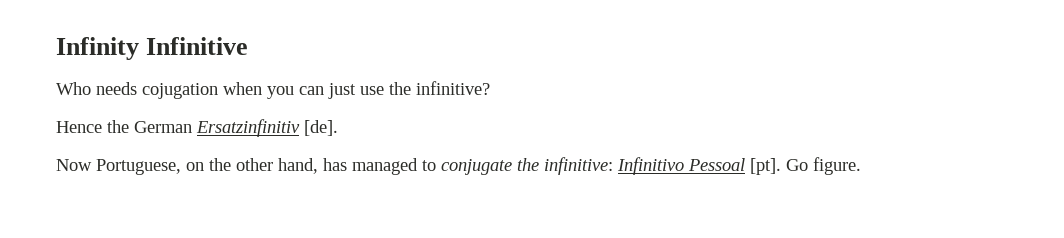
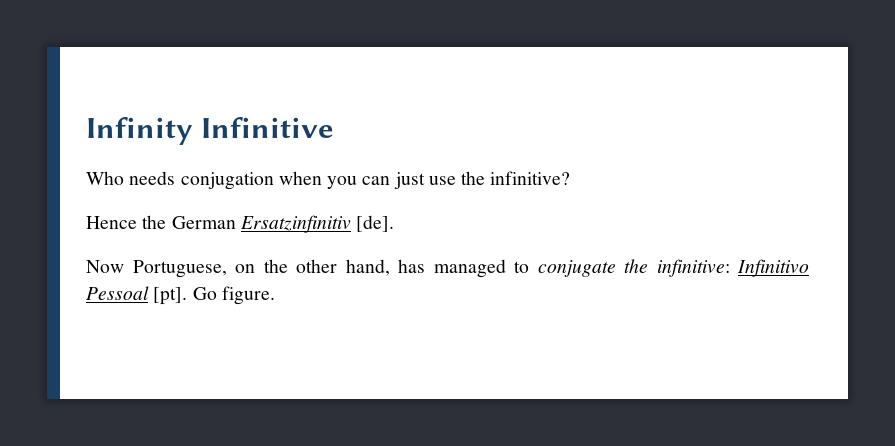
- Who needs cojugation when you can just use the infinitive?
+ Who needs conjugation when you can just use the infinitive?

